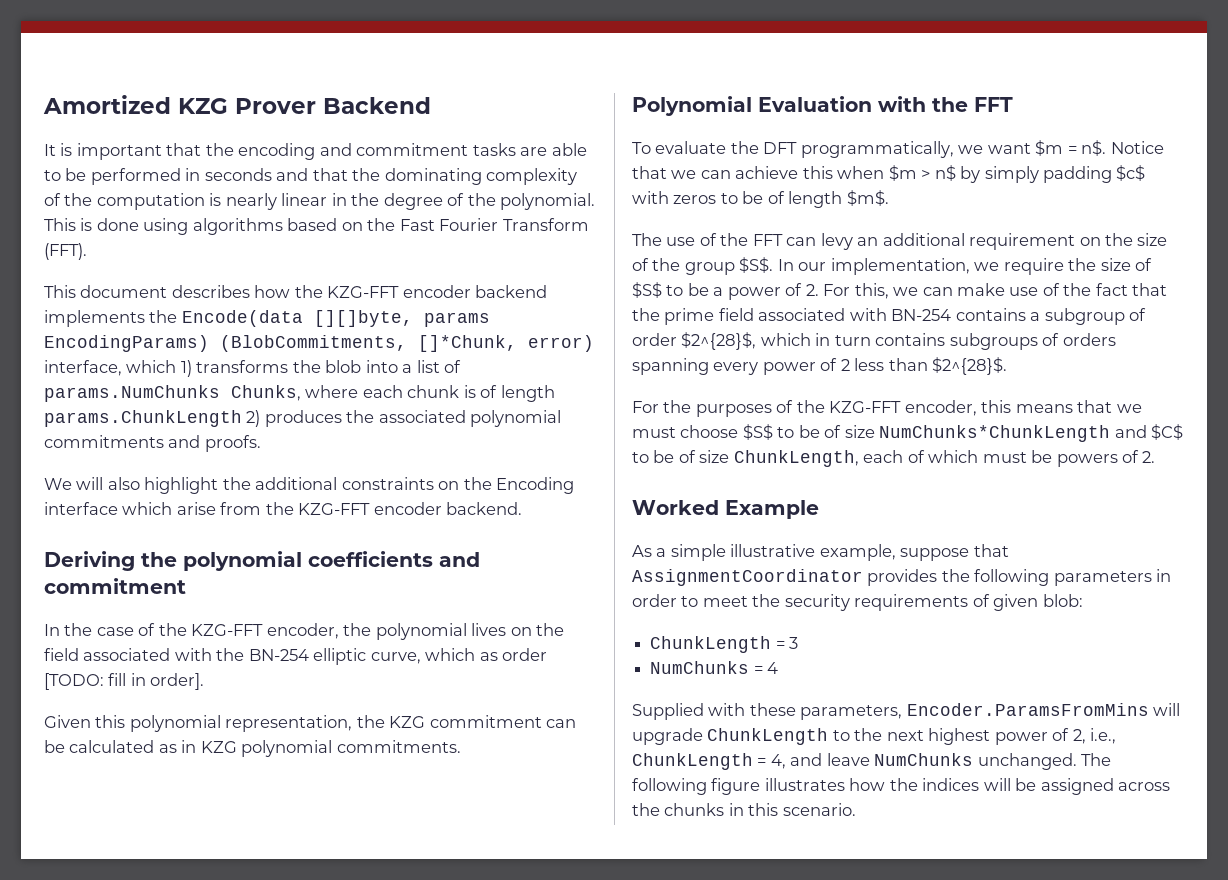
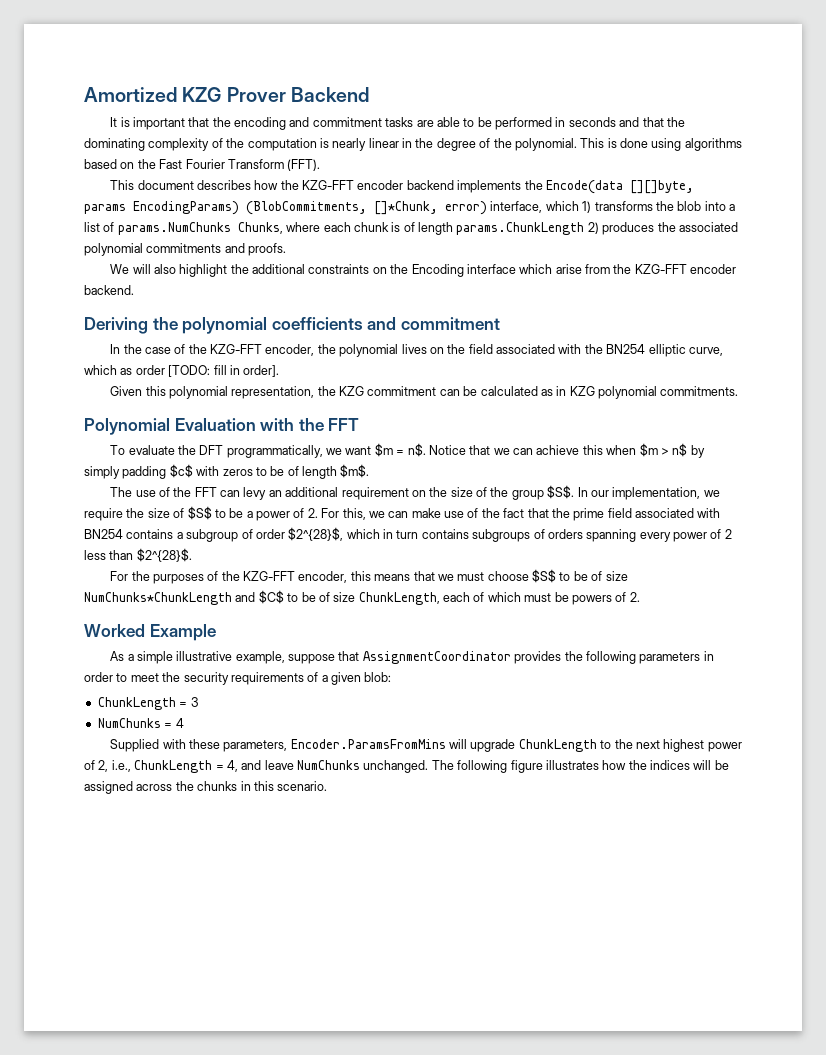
- In the case of the KZG-FFT encoder, the polynomial lives on the field associated with the BN-254 elliptic curve, which as order [TODO: fill in order].
+ In the case of the KZG-FFT encoder, the polynomial lives on the field associated with the BN254 elliptic curve, which as order [TODO: fill in order].
- In our implementation, we require the size of $S$ to be a power of 2. For this, we can make use of the fact that the prime field associated with BN-254 contains a subgroup of order $2^{28}$, which in turn contains subgroups of orders spanning every power of 2 less than $2^{28}$.
+ In our implementation, we require the size of $S$ to be a power of 2. For this, we can make use of the fact that the prime field associated with BN254 contains a subgroup of order $2^{28}$, which in turn contains subgroups of orders spanning every power of 2 less than $2^{28}$.
- As a simple illustrative example, suppose that AssignmentCoordinator provides the following parameters in order to meet the security requirements of given blob:
+ As a simple illustrative example, suppose that AssignmentCoordinator provides the following parameters in order to meet the security requirements of a given blob:

